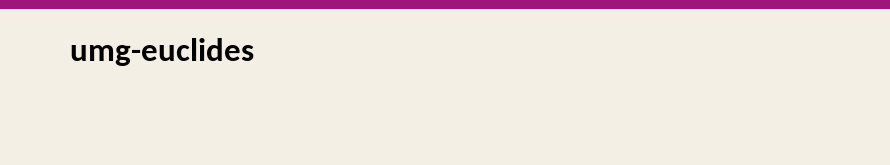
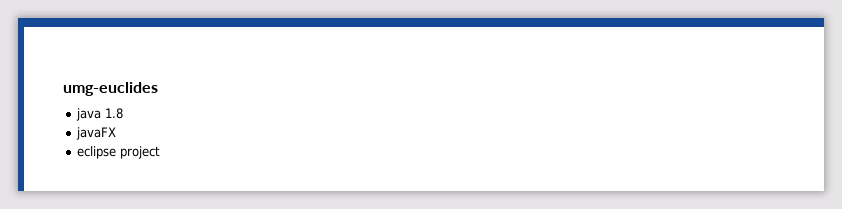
+ java 1.8
+ javaFX
+ eclipse project

